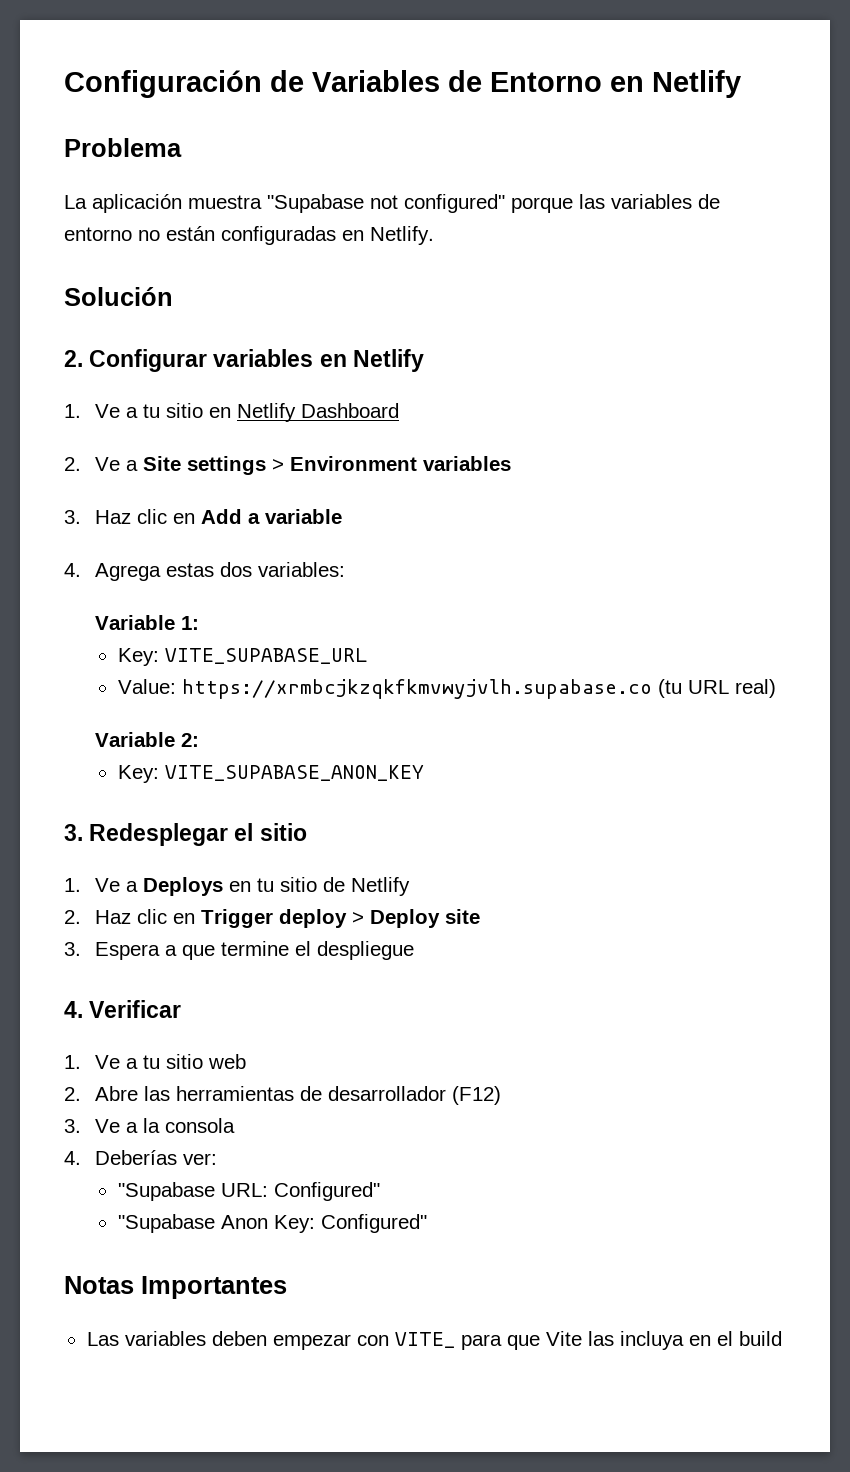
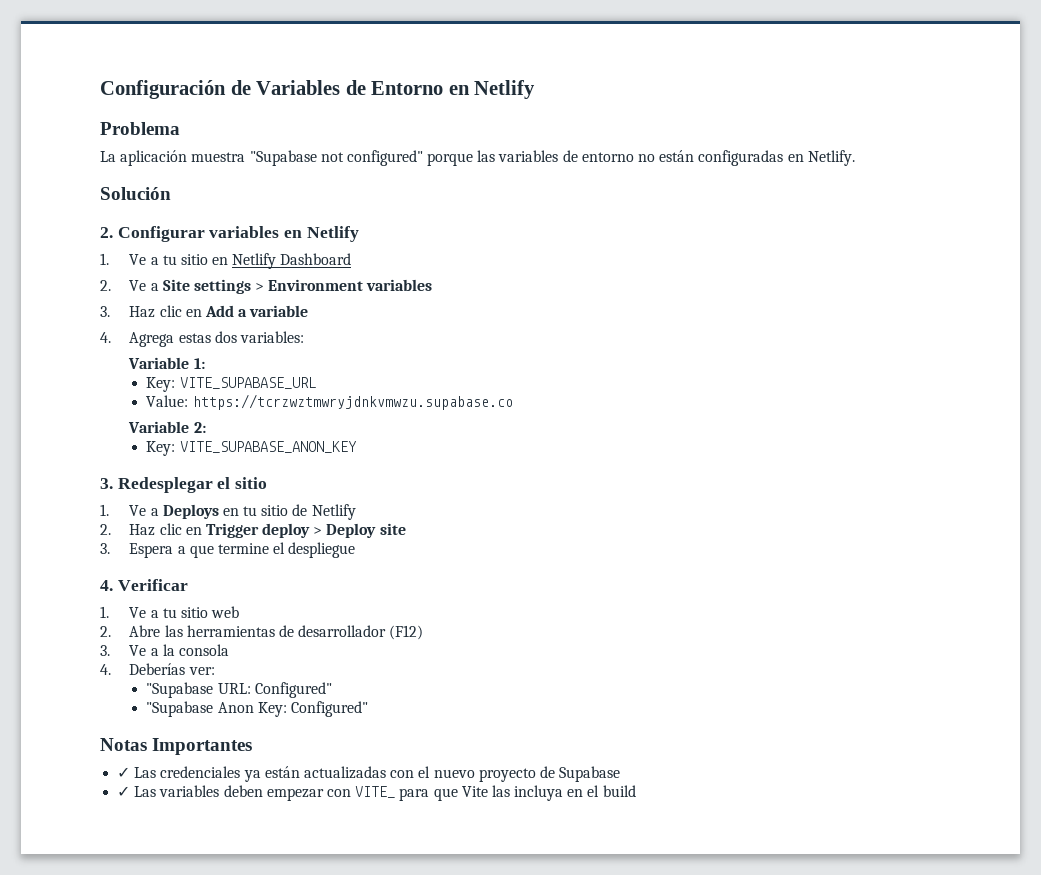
- Value: https://xrmbcjkzqkfkmvwyjvlh.supabase.co (tu URL real)
+ Value: https://tcrzwztmwryjdnkvmwzu.supabase.co
- Las variables deben empezar con VITE_ para que Vite las incluya en el build
+ ✓ Las credenciales ya están actualizadas con el nuevo proyecto de Supabase
+ ✓ Las variables deben empezar con VITE_ para que Vite las incluya en el build

